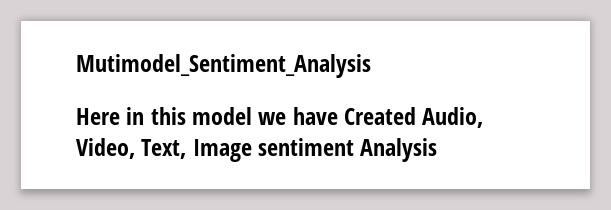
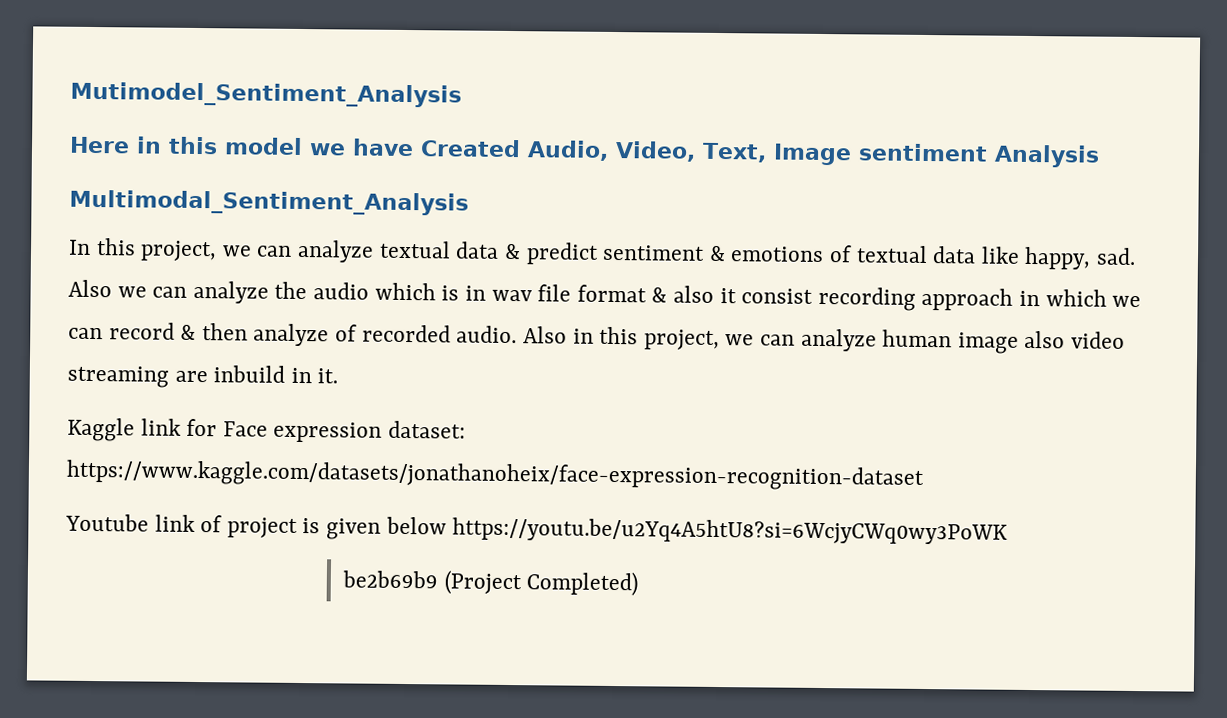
+ Multimodal_Sentiment_Analysis
+ In this project, we can analyze textual data & predict sentiment & emotions of textual data like happy, sad. Also we can analyze the audio which is in wav file format & also it consist recording approach in which we can record & then analyze of recorded audio. Also in this project, we can analyze human image also video streaming are inbuild in it.
+ Kaggle link for Face expression dataset: https://www.kaggle.com/datasets/jonathanoheix/face-expression-recognition-dataset
+ Youtube link of project is given below https://youtu.be/u2Yq4A5htU8?si=6WcjyCWq0wy3PoWK
+ be2b69b9 (Project Completed)

